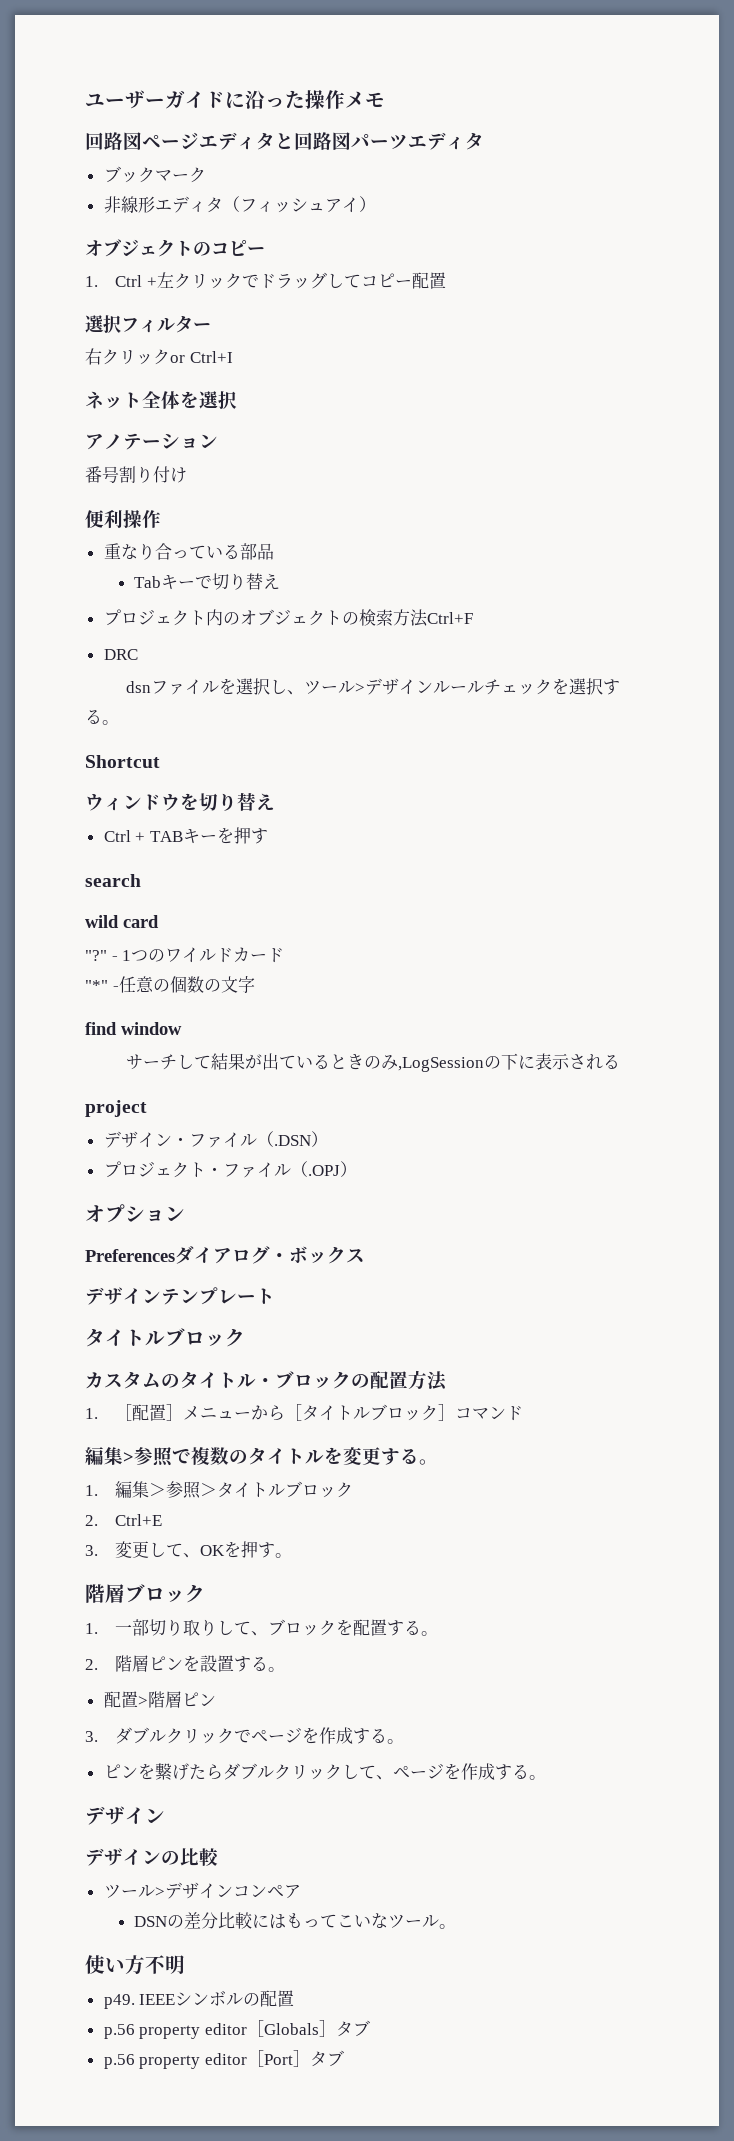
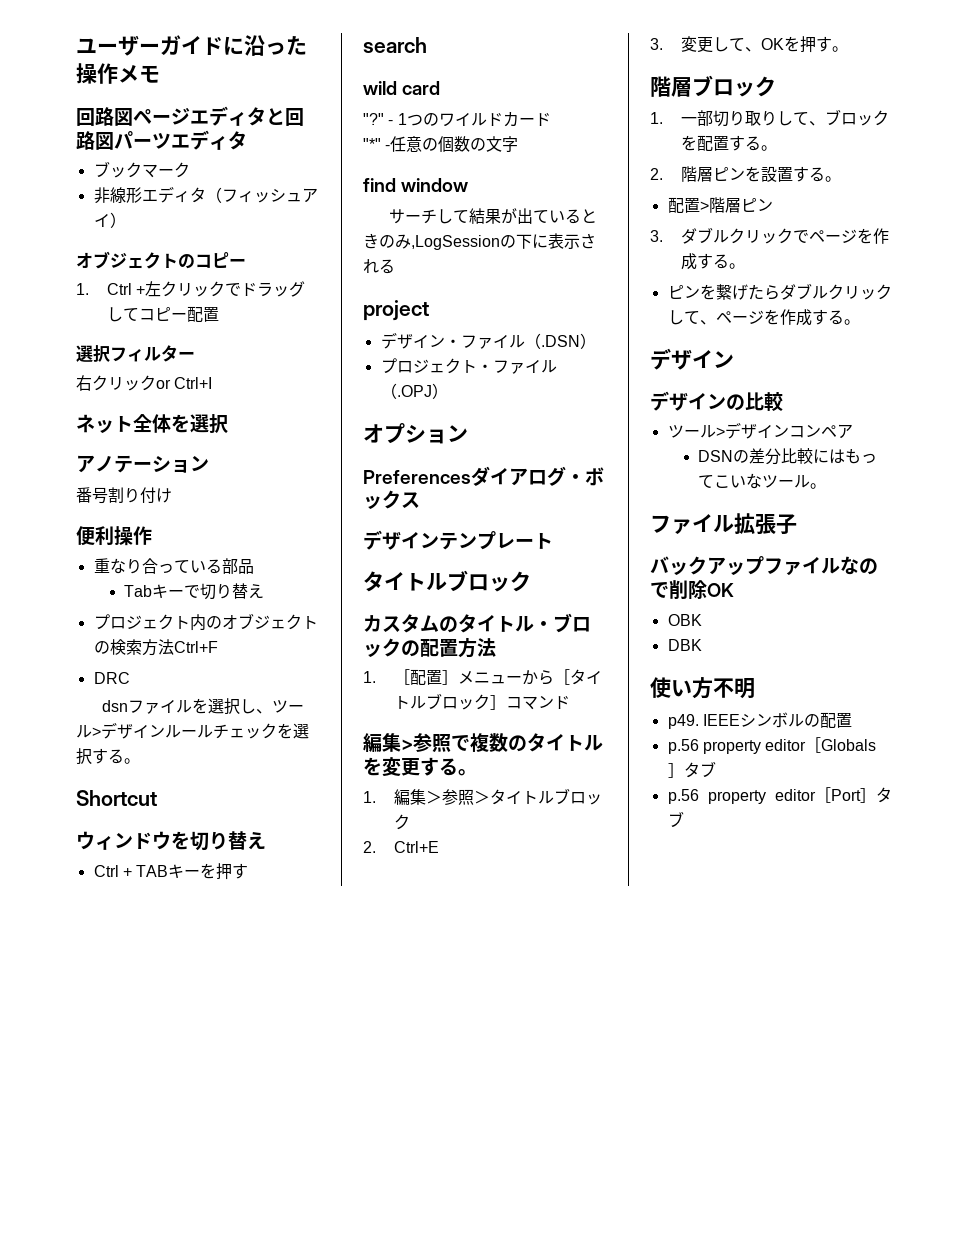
+ ファイル拡張子
+ バックアップファイルなので削除OK
+ OBK
+ DBK

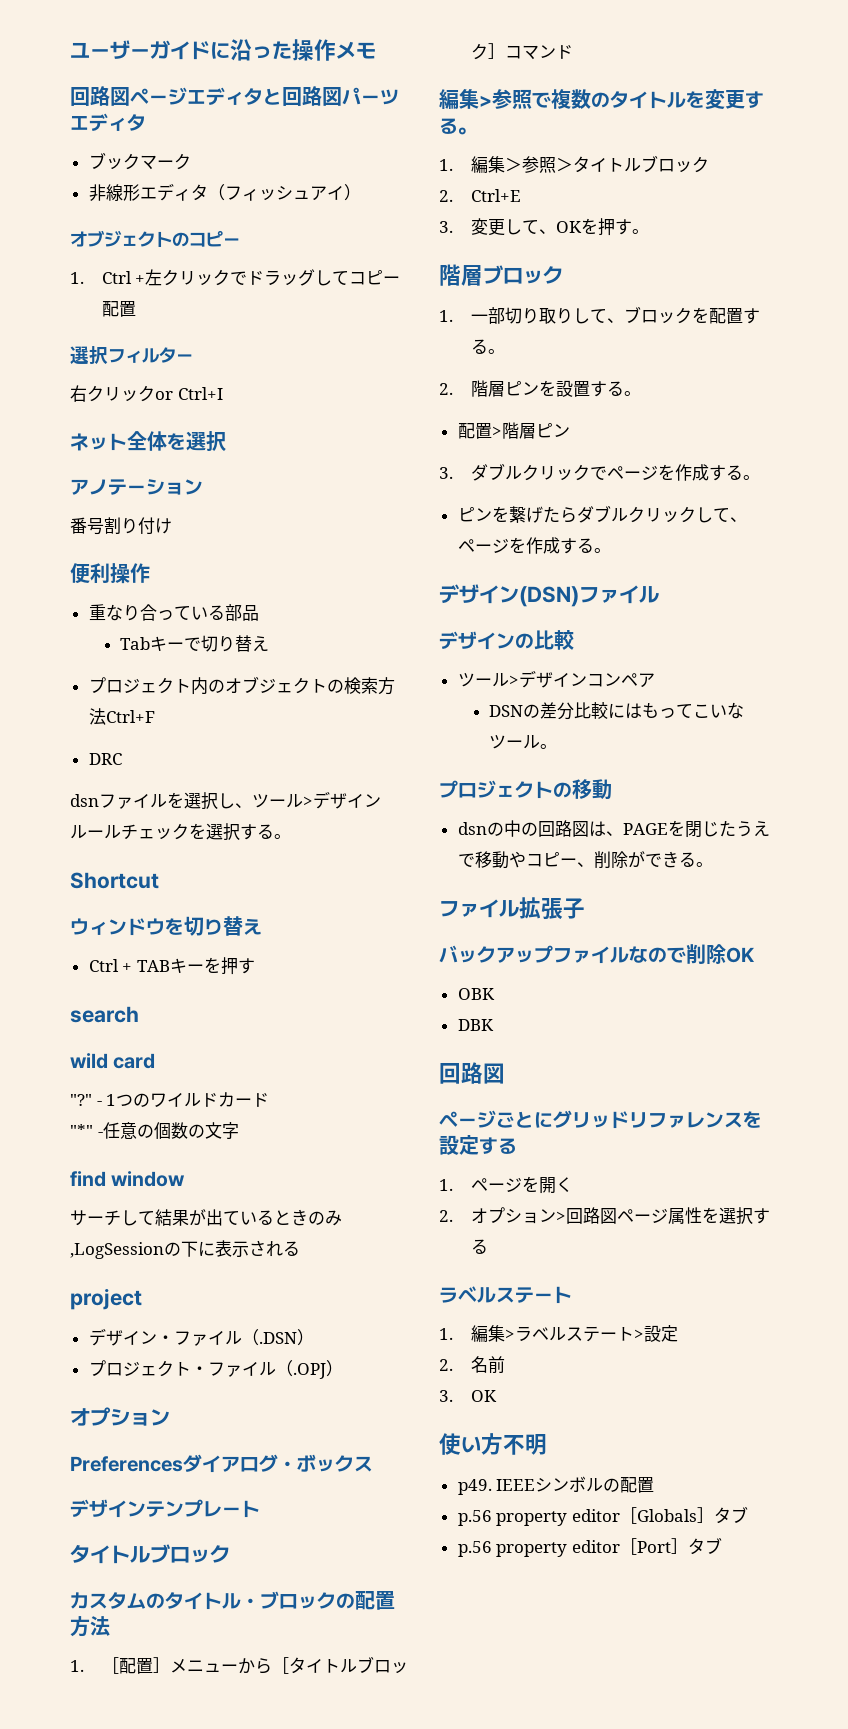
  ピンを繋げたらダブルクリックして、ページを作成する。
- デザイン
+ デザイン(DSN)ファイル
+ プロジェクトの移動
+ dsnの中の回路図は、PAGEを閉じたうえで移動やコピー、削除ができる。
  DBK
+ 回路図
+ ページごとにグリッドリファレンスを設定する
+ 1.ページを開く
+ 2.オプション>回路図ページ属性を選択する
+ ラベルステート
+ 1.編集>ラベルステート>設定
+ 2.名前
+ 3. OK

